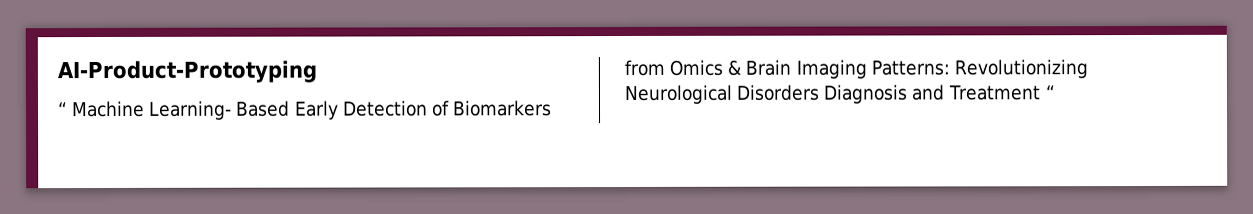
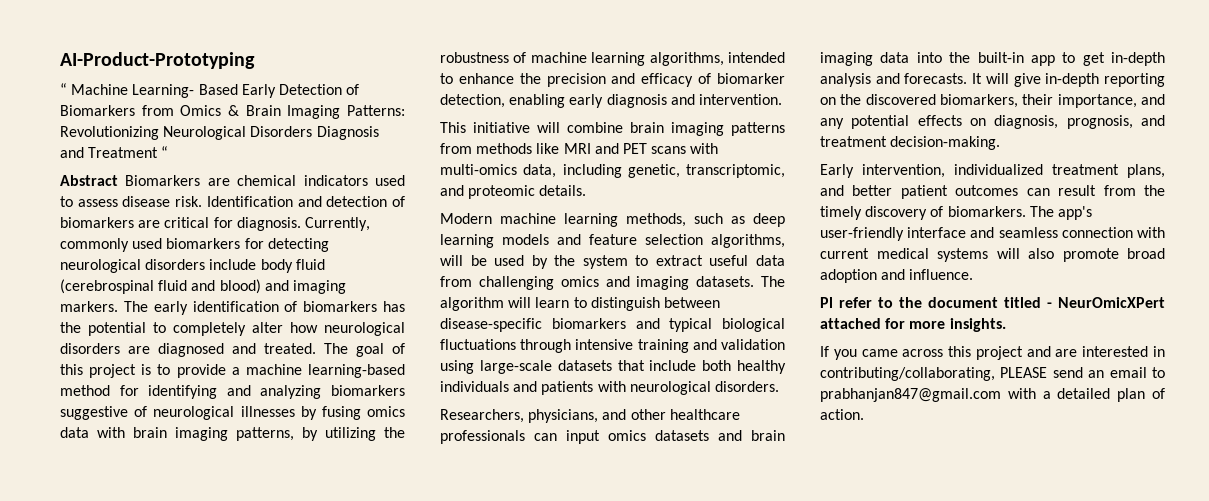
+ Abstract Biomarkers are chemical indicators used to assess disease risk. Identification and detection of biomarkers are critical for diagnosis. Currently, commonly used biomarkers for detecting neurological disorders include body fluid (cerebrospinal fluid and blood) and imaging markers. The early identification of biomarkers has the potential to completely alter how neurological disorders are diagnosed and treated. The goal of this project is to provide a machine learning-based method for identifying and analyzing biomarkers suggestive of neurological illnesses by fusing omics data with brain imaging patterns, by utilizing the robustness of machine learning algorithms, intended to enhance the precision and efficacy of biomarker detection, enabling early diagnosis and intervention.
+ This initiative will combine brain imaging patterns from methods like MRI and PET scans with multi-omics data, including genetic, transcriptomic, and proteomic details.
+ Modern machine learning methods, such as deep learning models and feature selection algorithms, will be used by the system to extract useful data from challenging omics and imaging datasets. The algorithm will learn to distinguish between disease-specific biomarkers and typical biological fluctuations through intensive training and validation using large-scale datasets that include both healthy individuals and patients with neurological disorders.
+ Researchers, physicians, and other healthcare professionals can input omics datasets and brain imaging data into the built-in app to get in-depth analysis and forecasts. It will give in-depth reporting on the discovered biomarkers, their importance, and any potential effects on diagnosis, prognosis, and treatment decision-making.
+ Early intervention, individualized treatment plans, and better patient outcomes can result from the timely discovery of biomarkers. The app's user-friendly interface and seamless connection with current medical systems will also promote broad adoption and influence.
+ Pl refer to the document titled - NeurOmicXPert attached for more insights.
+ If you came across this project and are interested in contributing/collaborating, PLEASE send an email to prabhanjan847@gmail.com with a detailed plan of action.

